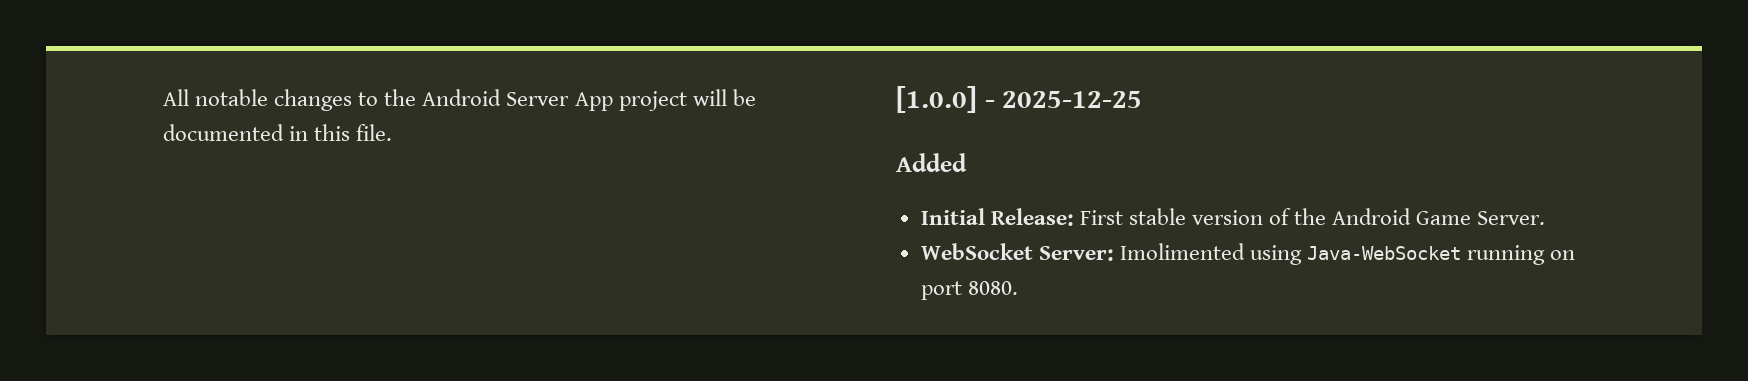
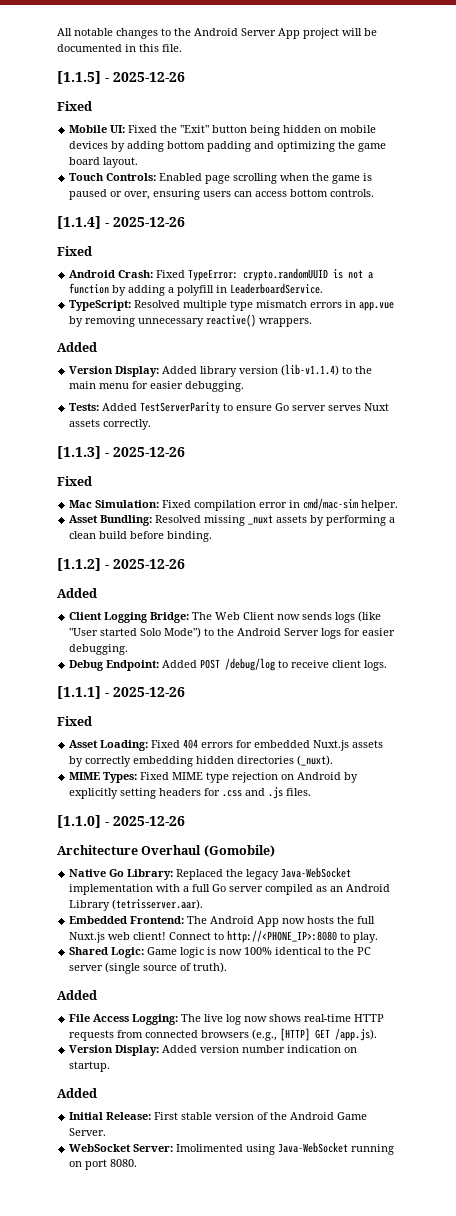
- [1.0.0] - 2025-12-25
+ [1.1.5] - 2025-12-26
+ Fixed
+ Mobile UI: Fixed the "Exit" button being hidden on mobile devices by adding bottom padding and optimizing the game board layout.
+ Touch Controls: Enabled page scrolling when the game is paused or over, ensuring users can access bottom controls.
+ [1.1.4] - 2025-12-26
+ Fixed
+ Android Crash: Fixed TypeError: crypto.randomUUID is not a function by adding a polyfill in LeaderboardService.
+ TypeScript: Resolved multiple type mismatch errors in app.vue by removing unnecessary reactive() wrappers.
+ Added
+ Version Display: Added library version (lib-v1.1.4) to the main menu for easier debugging.
+ Tests: Added TestServerParity to ensure Go server serves Nuxt assets correctly.
+ [1.1.3] - 2025-12-26
+ Fixed
+ Mac Simulation: Fixed compilation error in cmd/mac-sim helper.
+ Asset Bundling: Resolved missing _nuxt assets by performing a clean build before binding.
+ [1.1.2] - 2025-12-26
+ Added
+ Client Logging Bridge: The Web Client now sends logs (like "User started Solo Mode") to the Android Server logs for easier debugging.
+ Debug Endpoint: Added POST /debug/log to receive client logs.
+ [1.1.1] - 2025-12-26
+ Fixed
+ Asset Loading: Fixed 404 errors for embedded Nuxt.js assets by correctly embedding hidden directories (_nuxt).
+ MIME Types: Fixed MIME type rejection on Android by explicitly setting headers for .css and .js files.
+ [1.1.0] - 2025-12-26
+ Architecture Overhaul (Gomobile)
+ Native Go Library: Replaced the legacy Java-WebSocket implementation with a full Go server compiled as an Android Library (tetrisserver.aar).
+ Embedded Frontend: The Android App now hosts the full Nuxt.js web client! Connect to http://<PHONE_IP>:8080 to play.
+ Shared Logic: Game logic is now 100% identical to the PC server (single source of truth).
+ Added
+ File Access Logging: The live log now shows real-time HTTP requests from connected browsers (e.g., [HTTP] GET /app.js).
+ Version Display: Added version number indication on startup.

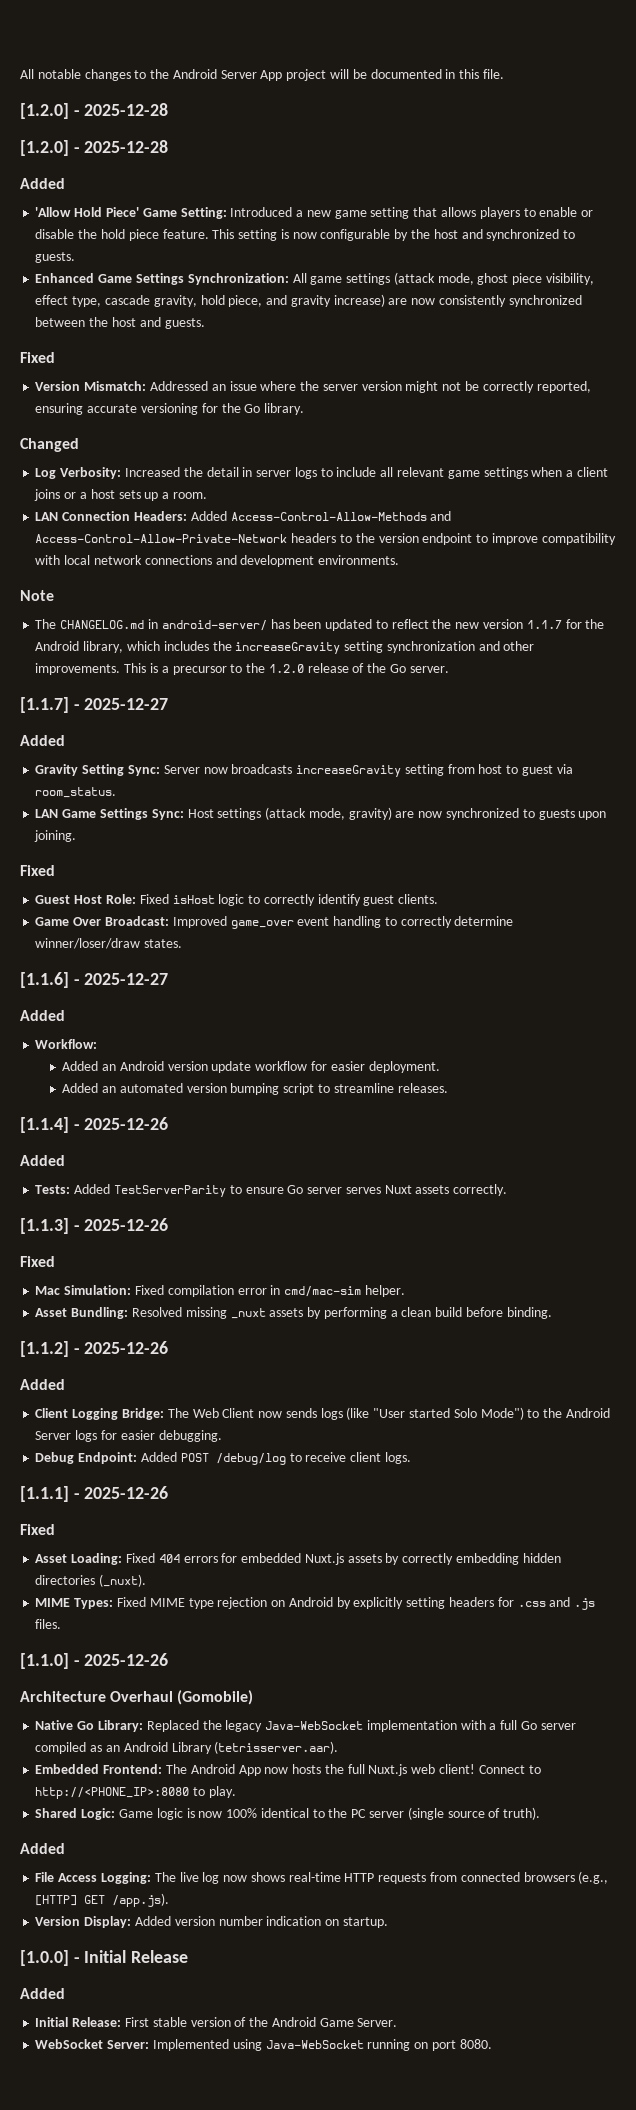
  All notable changes to the Android Server App project will be documented in this file.
- [1.1.5] - 2025-12-26
+ [1.2.0] - 2025-12-28
+ [1.2.0] - 2025-12-28
+ Added
+ 'Allow Hold Piece' Game Setting: Introduced a new game setting that allows players to enable or disable the hold piece feature. This setting is now configurable by the host and synchronized to guests.
+ Enhanced Game Settings Synchronization: All game settings (attack mode, ghost piece visibility, effect type, cascade gravity, hold piece, and gravity increase) are now consistently synchronized between the host and guests.
  Fixed
- Mobile UI: Fixed the "Exit" button being hidden on mobile devices by adding bottom padding and optimizing the game board layout.
- Touch Controls: Enabled page scrolling when the game is paused or over, ensuring users can access bottom controls.
+ Version Mismatch: Addressed an issue where the server version might not be correctly reported, ensuring accurate versioning for the Go library.
+ Changed
+ Log Verbosity: Increased the detail in server logs to include all relevant game settings when a client joins or a host sets up a room.
+ LAN Connection Headers: Added Access-Control-Allow-Methods and Access-Control-Allow-Private-Network headers to the version endpoint to improve compatibility with local network connections and development environments.
+ Note
+ The CHANGELOG.md in android-server/ has been updated to reflect the new version 1.1.7 for the Android library, which includes the increaseGravity setting synchronization and other improvements. This is a precursor to the 1.2.0 release of the Go server.
+ [1.1.7] - 2025-12-27
+ Added
+ Gravity Setting Sync: Server now broadcasts increaseGravity setting from host to guest via room_status.
+ LAN Game Settings Sync: Host settings (attack mode, gravity) are now synchronized to guests upon joining.
+ Fixed
+ Guest Host Role: Fixed isHost logic to correctly identify guest clients.
+ Game Over Broadcast: Improved game_over event handling to correctly determine winner/loser/draw states.
+ [1.1.6] - 2025-12-27
+ Added
+ Workflow:
+ Added an Android version update workflow for easier deployment.
+ Added an automated version bumping script to streamline releases.
  [1.1.4] - 2025-12-26
- Fixed
- Android Crash: Fixed TypeError: crypto.randomUUID is not a function by adding a polyfill in LeaderboardService.
- TypeScript: Resolved multiple type mismatch errors in app.vue by removing unnecessary reactive() wrappers.
  Added
- Version Display: Added library version (lib-v1.1.4) to the main menu for easier debugging.
+ [1.0.0] - Initial Release
- WebSocket Server: Imolimented using Java-WebSocket running on port 8080.
+ WebSocket Server: Implemented using Java-WebSocket running on port 8080.

